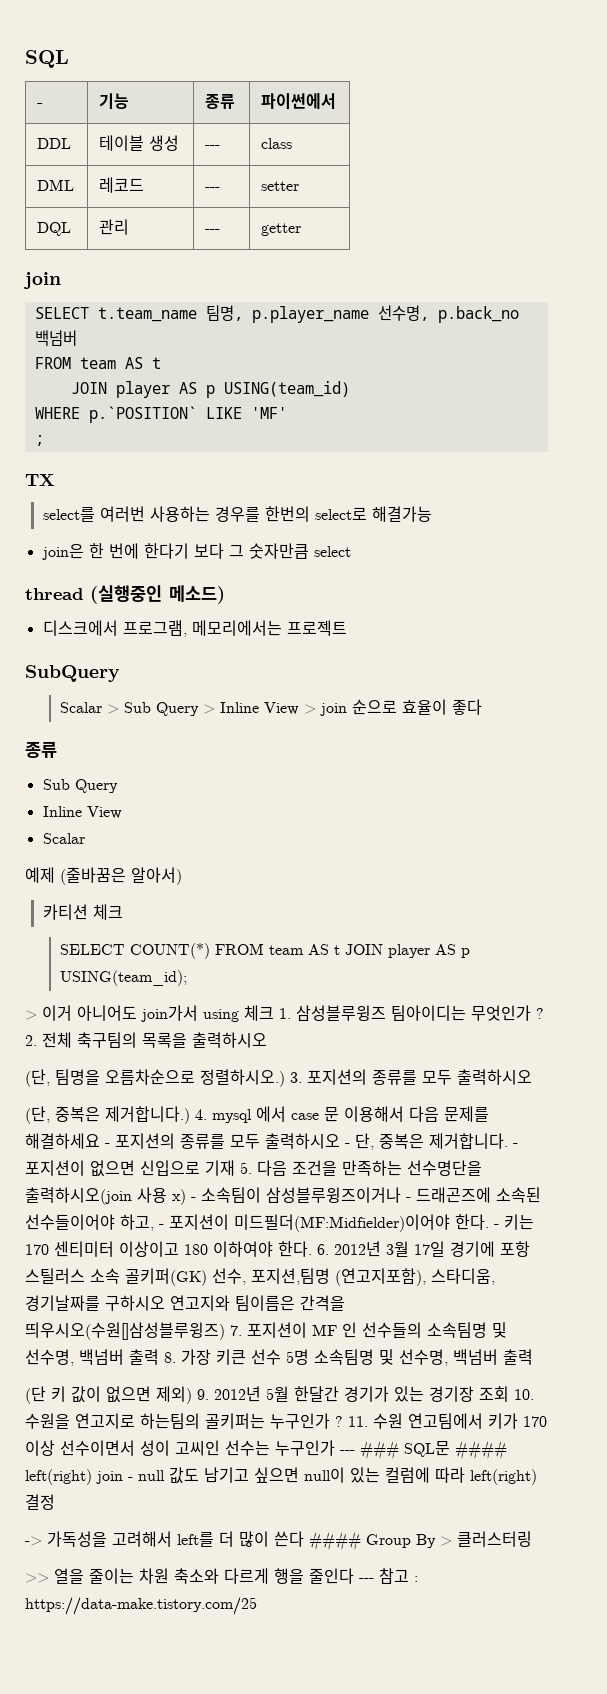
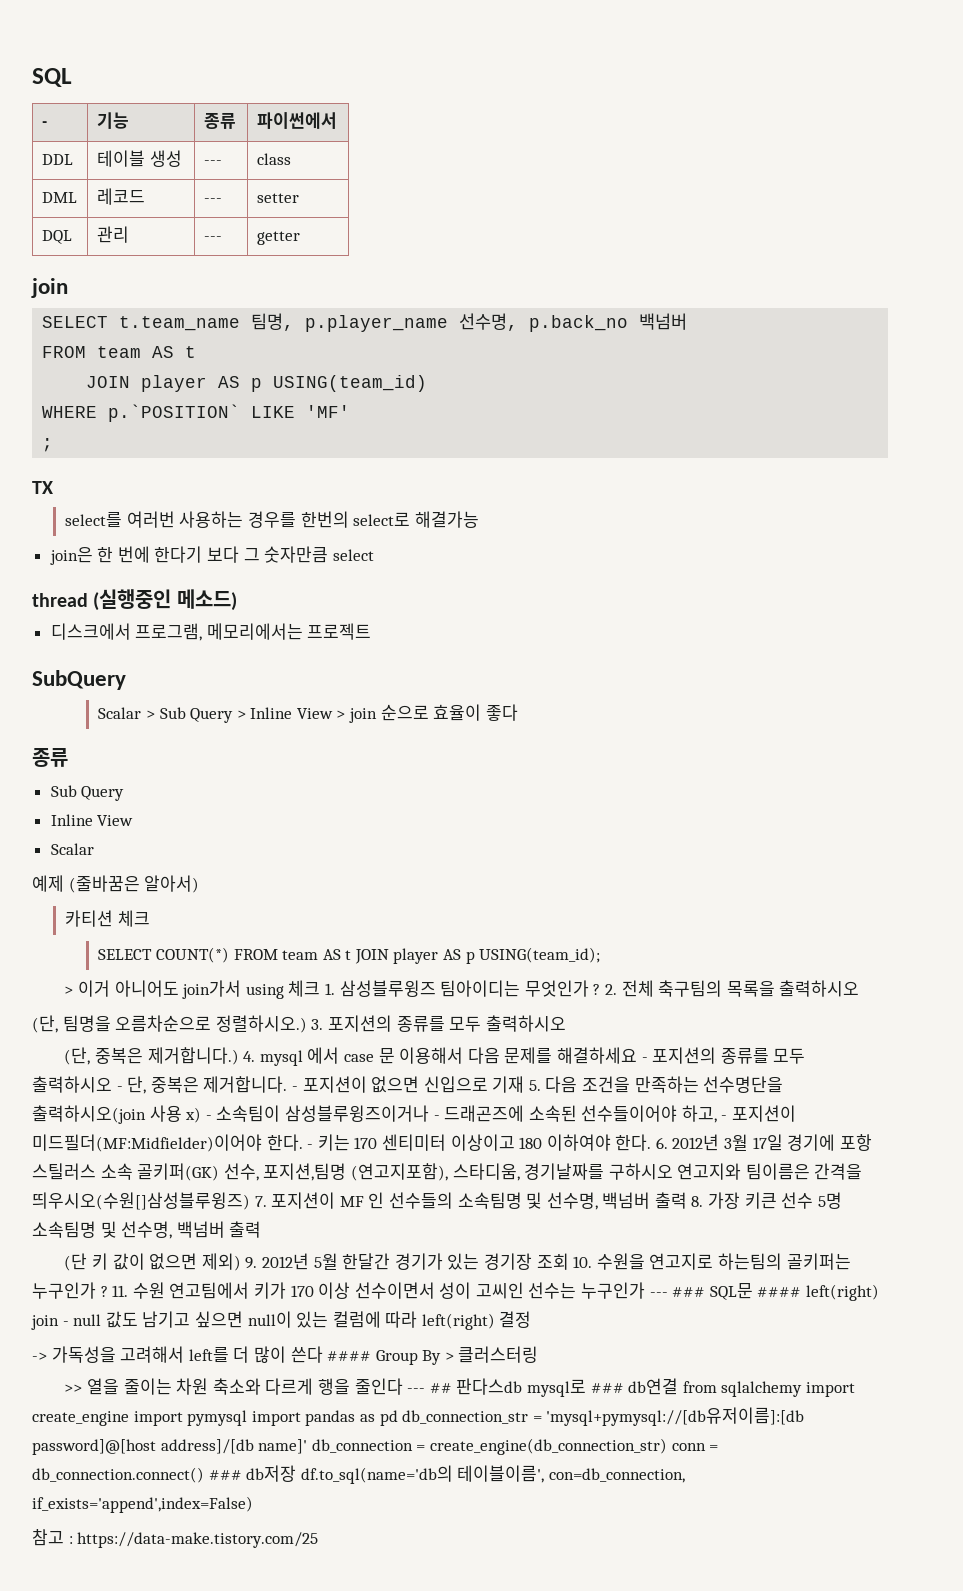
- >> 열을 줄이는 차원 축소와 다르게 행을 줄인다 --- 참고 : https://data-make.tistory.com/25
+ >> 열을 줄이는 차원 축소와 다르게 행을 줄인다 --- ## 판다스db mysql로 ### db연결 from sqlalchemy import create_engine import pymysql import pandas as pd db_connection_str = 'mysql+pymysql://[db유저이름]:[db password]@[host address]/[db name]' db_connection = create_engine(db_connection_str) conn = db_connection.connect() ### db저장 df.to_sql(name='db의 테이블이름', con=db_connection, if_exists='append',index=False)
+ 참고 : https://data-make.tistory.com/25

